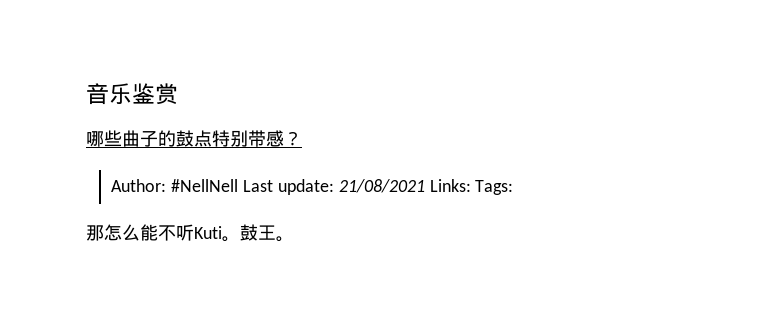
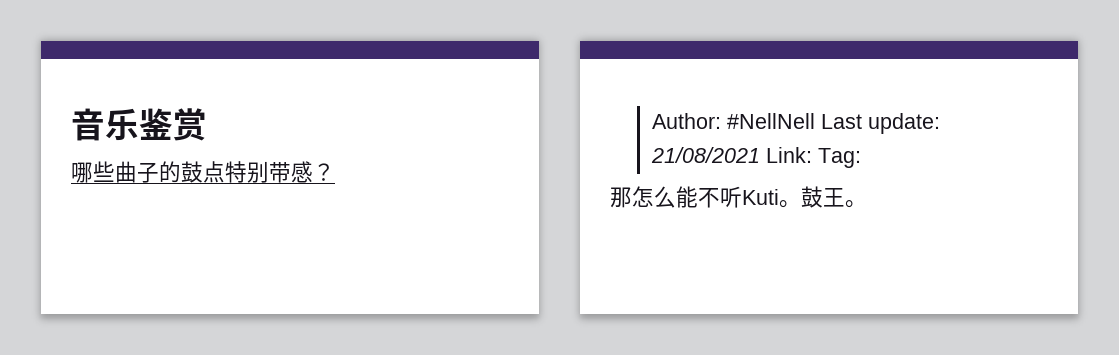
- Author: #NellNell Last update: 21/08/2021 Links: Tags:
+ Author: #NellNell Last update: 21/08/2021 Link: Tag:

